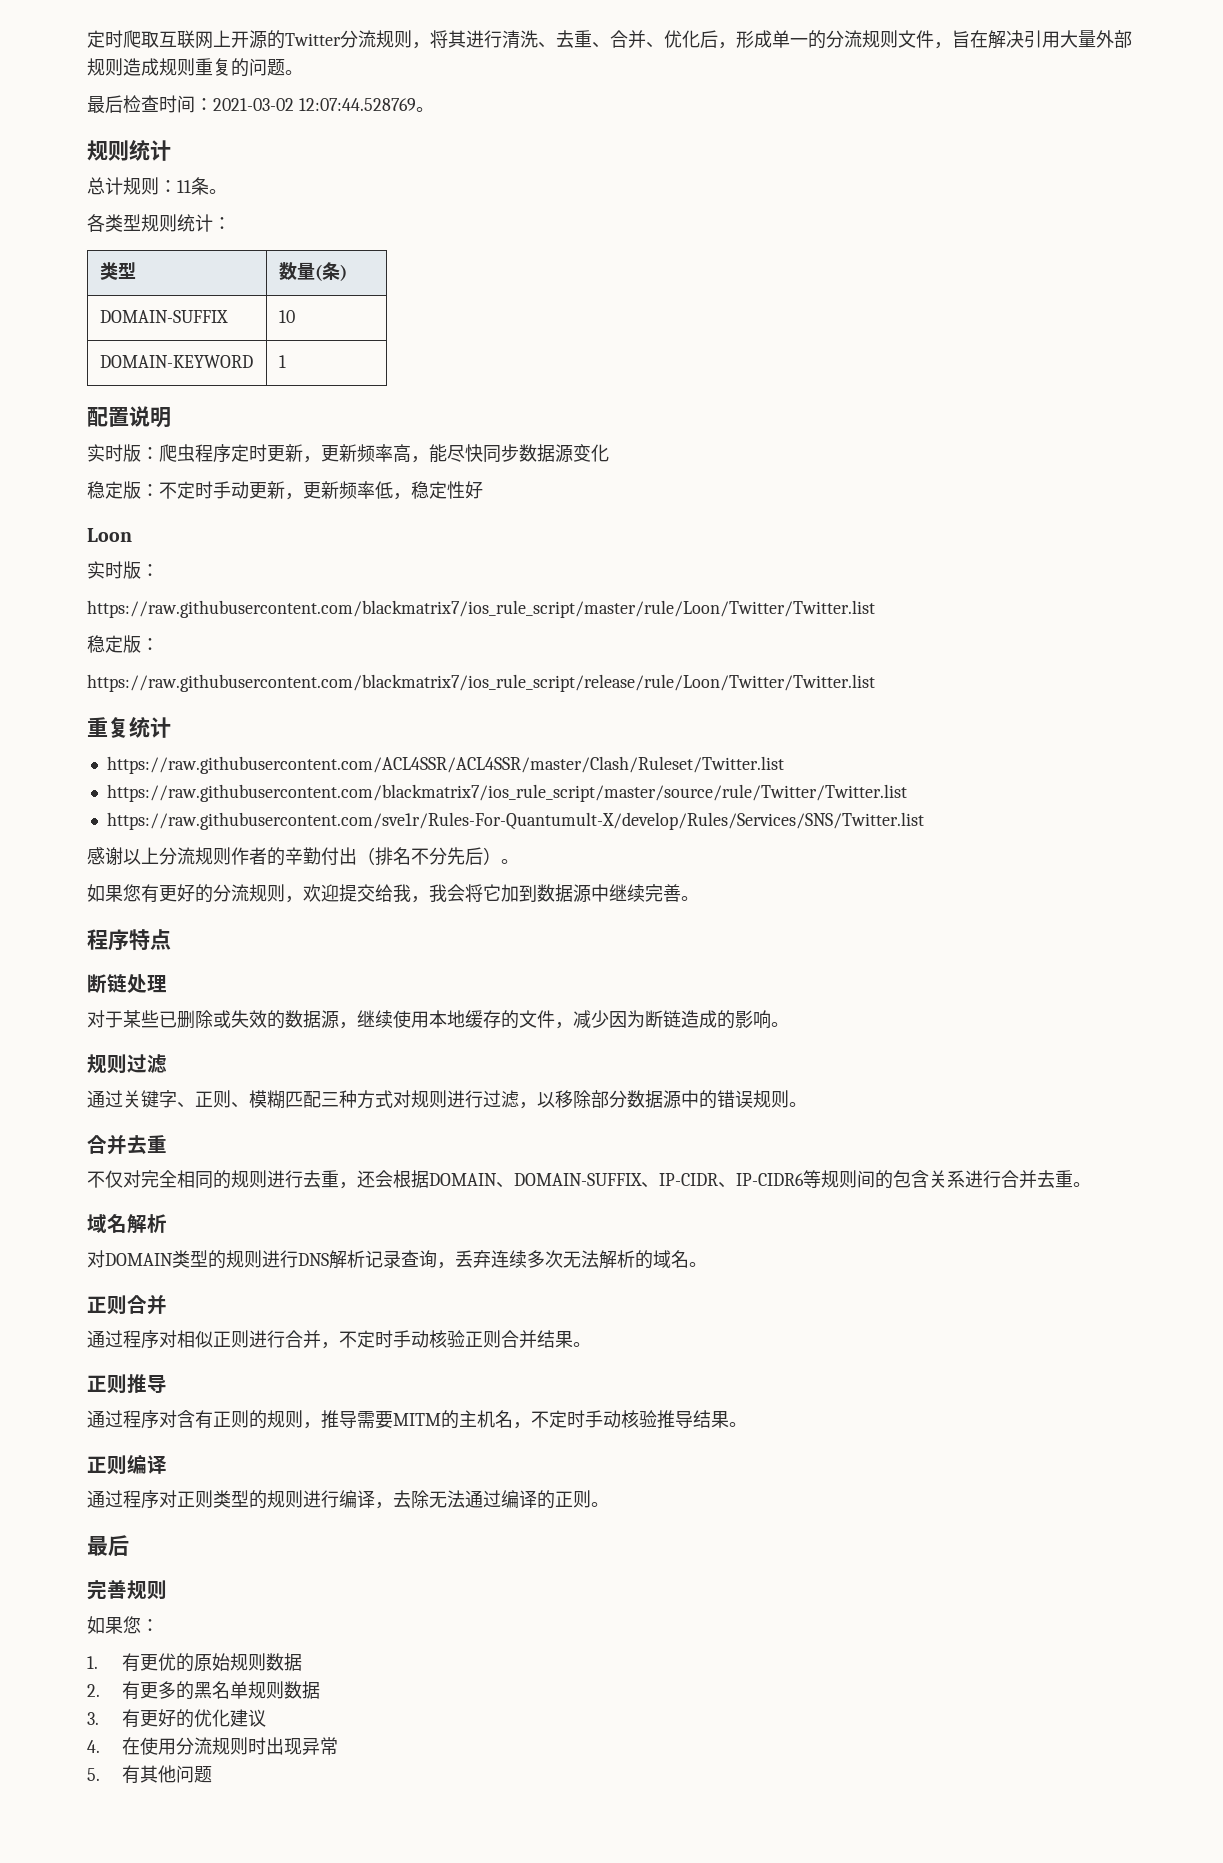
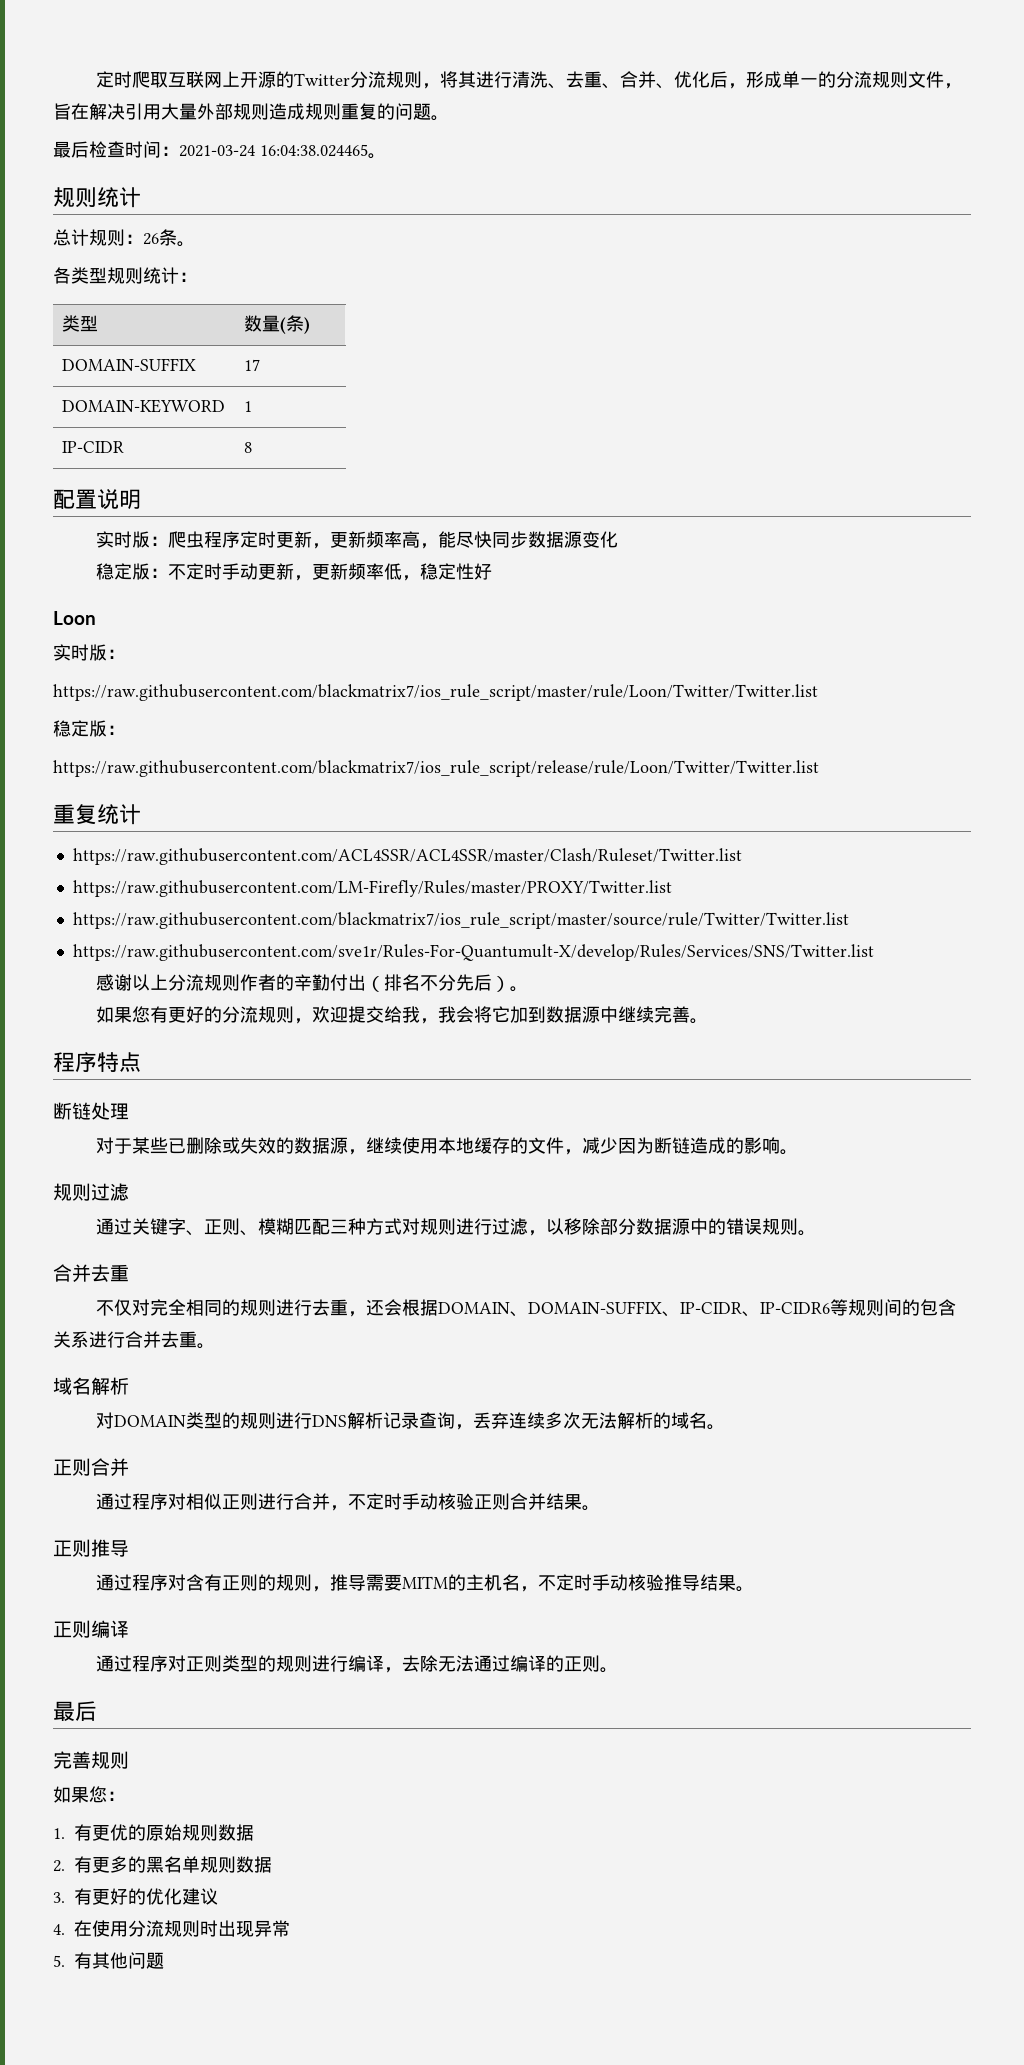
- 最后检查时间：2021-03-02 12:07:44.528769。
+ 最后检查时间：2021-03-24 16:04:38.024465。
- 总计规则：11条。
+ 总计规则：26条。
- DOMAIN-SUFFIX | 10
+ DOMAIN-SUFFIX | 17
+ IP-CIDR | 8
+ https://raw.githubusercontent.com/LM-Firefly/Rules/master/PROXY/Twitter.list

